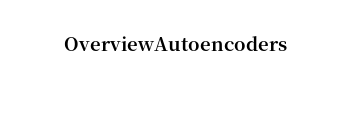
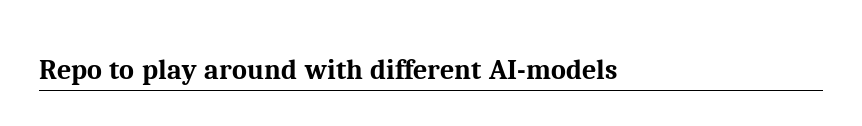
- OverviewAutoencoders
+ Repo to play around with different AI-models

